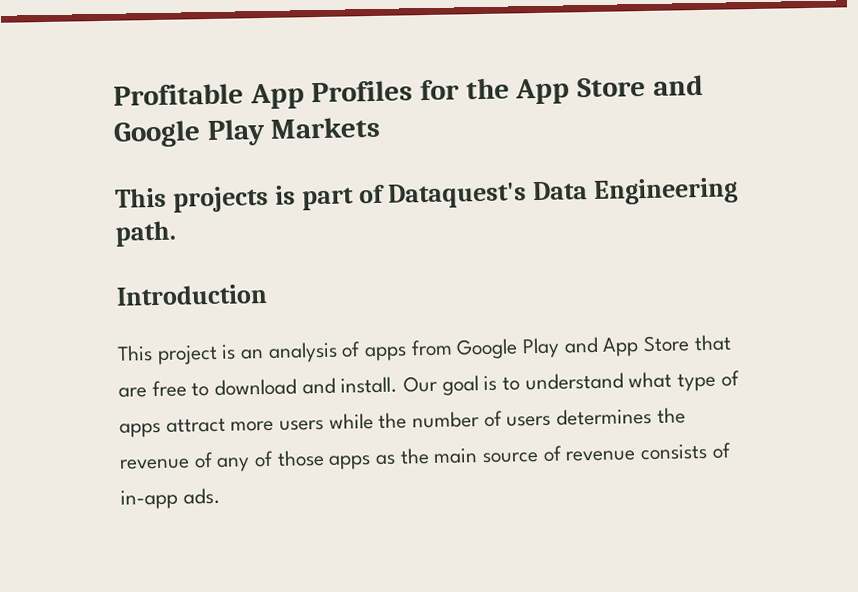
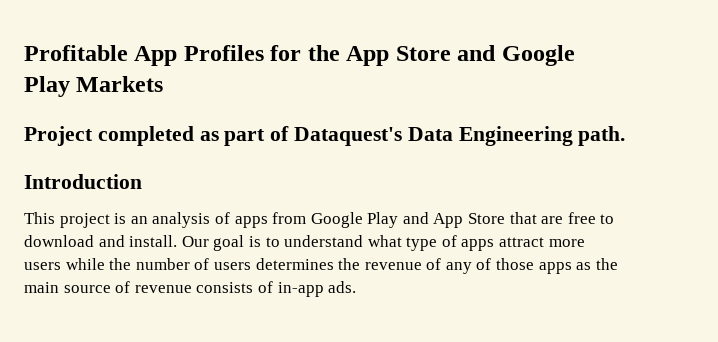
- This projects is part of Dataquest's Data Engineering path.
+ Project completed as part of Dataquest's Data Engineering path.

